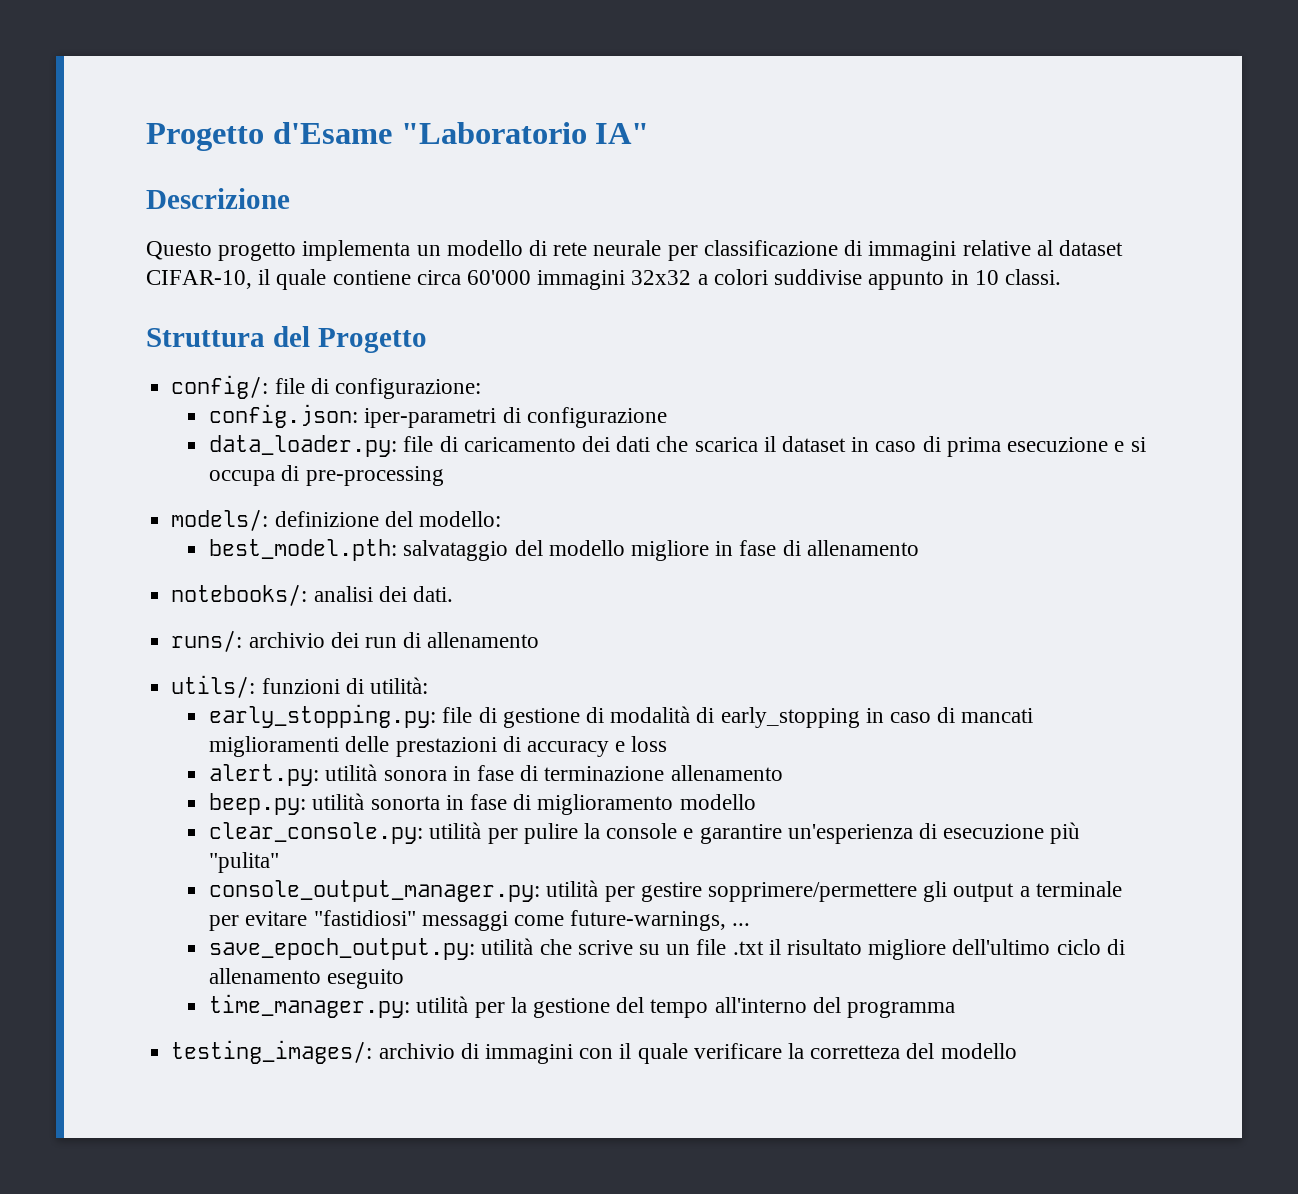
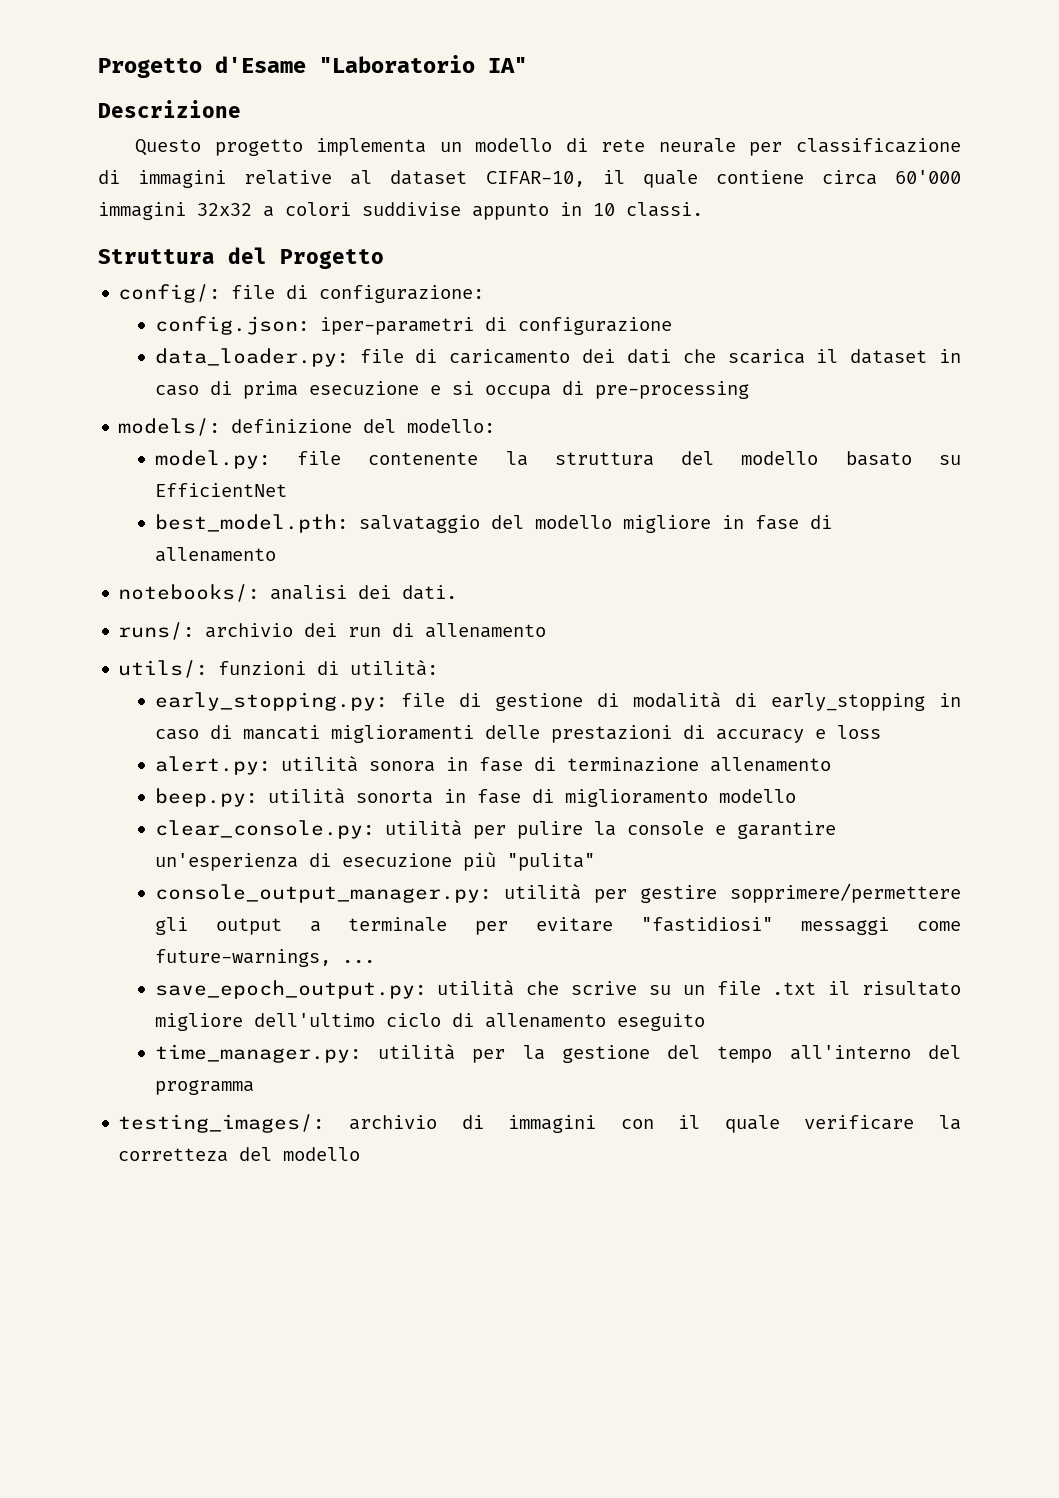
+ model.py: file contenente la struttura del modello basato su EfficientNet

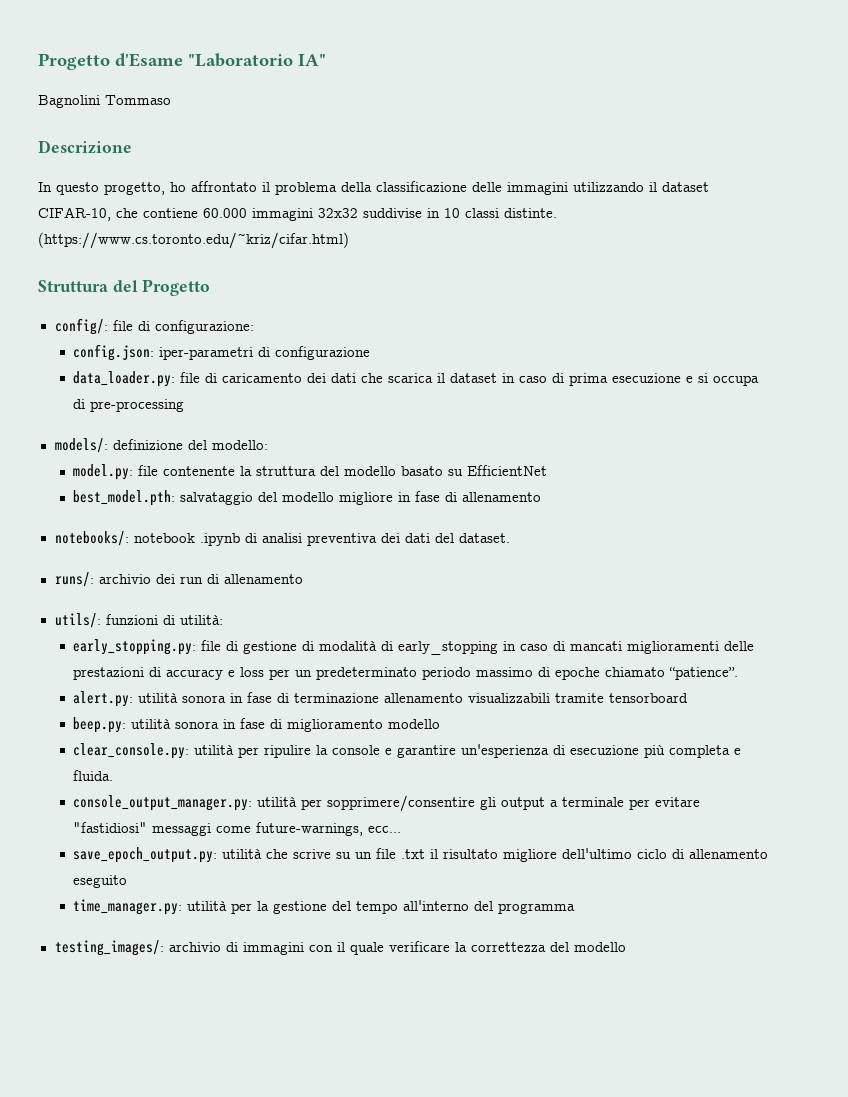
+ Bagnolini Tommaso
- Questo progetto implementa un modello di rete neurale per classificazione di immagini relative al dataset CIFAR-10, il quale contiene circa 60'000 immagini 32x32 a colori suddivise appunto in 10 classi.
+ In questo progetto, ho affrontato il problema della classificazione delle immagini utilizzando il dataset CIFAR-10, che contiene 60.000 immagini 32x32 suddivise in 10 classi distinte. (https://www.cs.toronto.edu/~kriz/cifar.html)
- notebooks/: analisi dei dati.
+ notebooks/: notebook .ipynb di analisi preventiva dei dati del dataset.
- early_stopping.py: file di gestione di modalità di early_stopping in caso di mancati miglioramenti delle prestazioni di accuracy e loss
+ early_stopping.py: file di gestione di modalità di early_stopping in caso di mancati miglioramenti delle prestazioni di accuracy e loss per un predeterminato periodo massimo di epoche chiamato “patience”.
- alert.py: utilità sonora in fase di terminazione allenamento
+ alert.py: utilità sonora in fase di terminazione allenamento visualizzabili tramite tensorboard
- beep.py: utilità sonorta in fase di miglioramento modello
+ beep.py: utilità sonora in fase di miglioramento modello
- clear_console.py: utilità per pulire la console e garantire un'esperienza di esecuzione più "pulita"
+ clear_console.py: utilità per ripulire la console e garantire un'esperienza di esecuzione più completa e fluida.
- console_output_manager.py: utilità per gestire sopprimere/permettere gli output a terminale per evitare "fastidiosi" messaggi come future-warnings, ...
+ console_output_manager.py: utilità per sopprimere/consentire gli output a terminale per evitare "fastidiosi" messaggi come future-warnings, ecc...
- testing_images/: archivio di immagini con il quale verificare la corretteza del modello
+ testing_images/: archivio di immagini con il quale verificare la correttezza del modello

